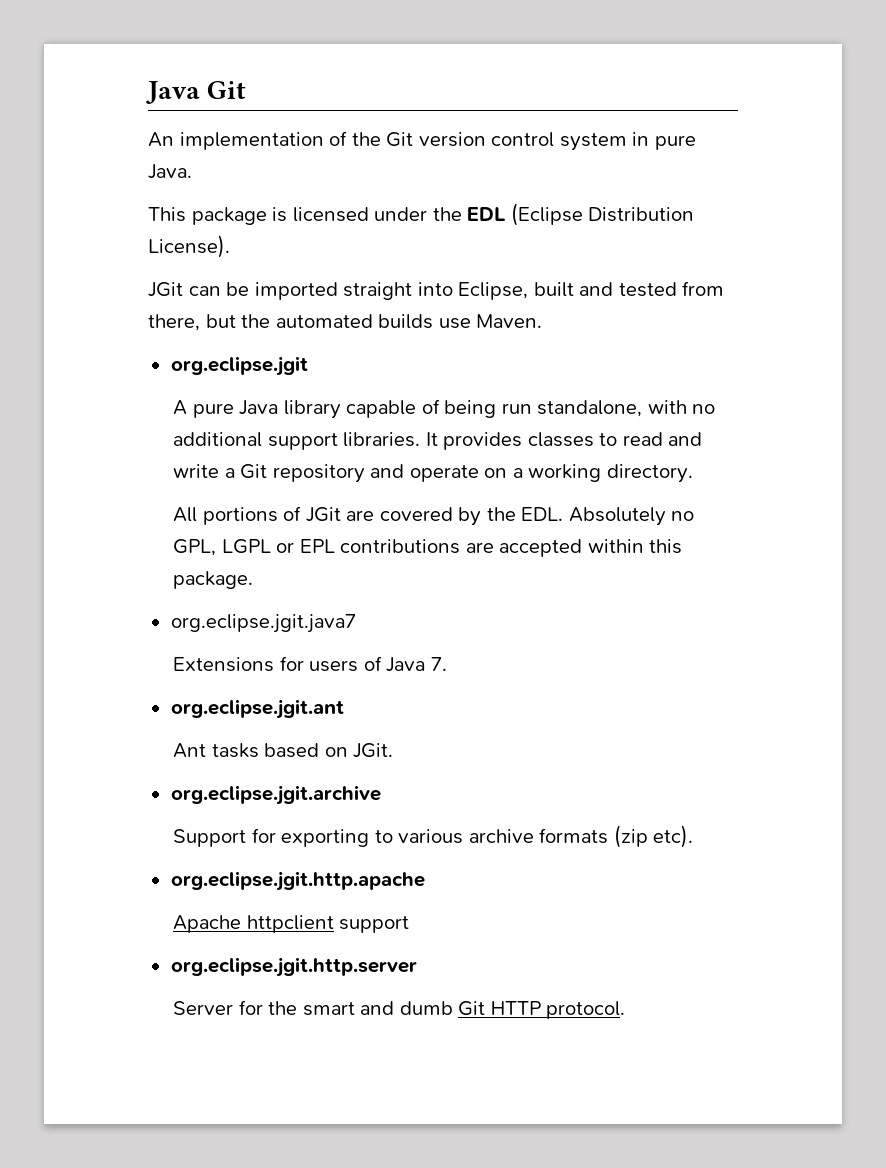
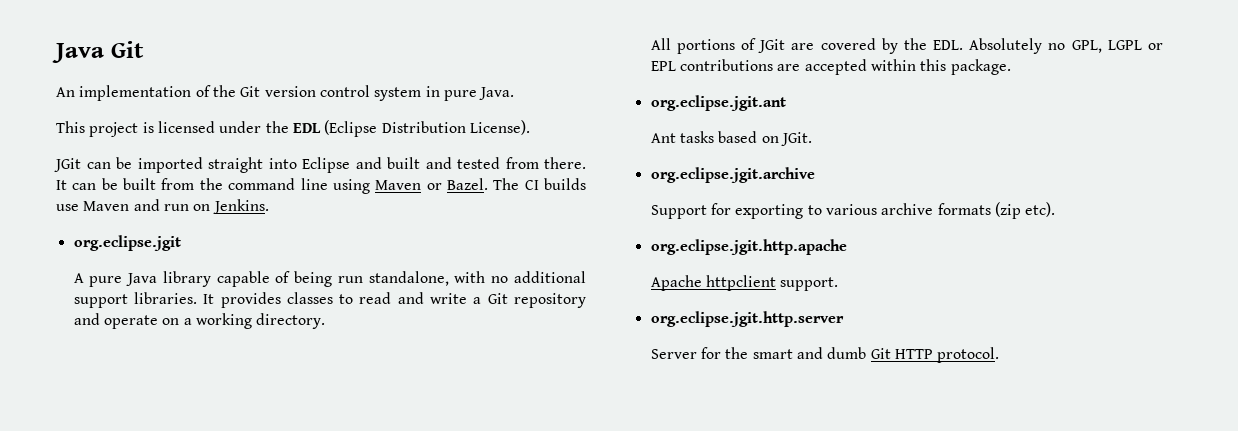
- This package is licensed under the EDL (Eclipse Distribution License).
+ This project is licensed under the EDL (Eclipse Distribution License).
- JGit can be imported straight into Eclipse, built and tested from there, but the automated builds use Maven.
+ JGit can be imported straight into Eclipse and built and tested from there. It can be built from the command line using Maven or Bazel. The CI builds use Maven and run on Jenkins.
- org.eclipse.jgit.java7
- Extensions for users of Java 7.
- Apache httpclient support
+ Apache httpclient support.

